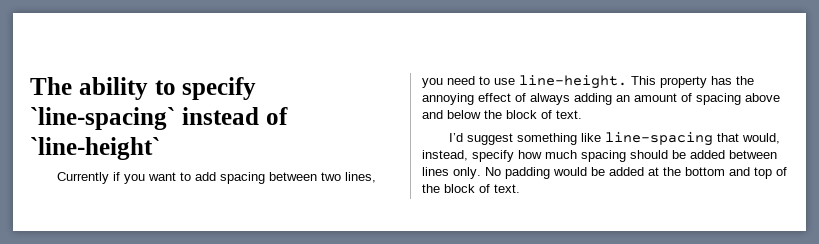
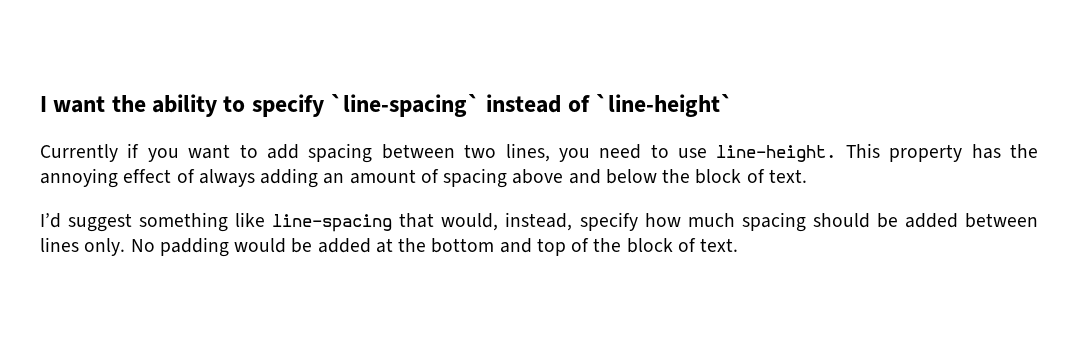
- The ability to specify `line-spacing` instead of `line-height`
+ I want the ability to specify `line-spacing` instead of `line-height`

